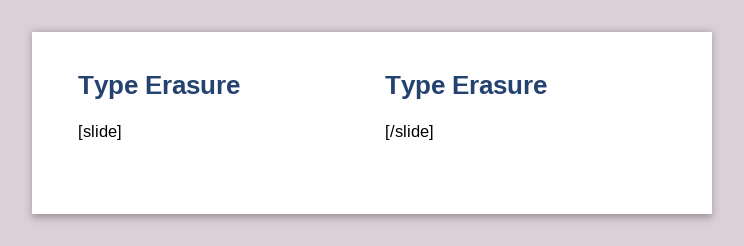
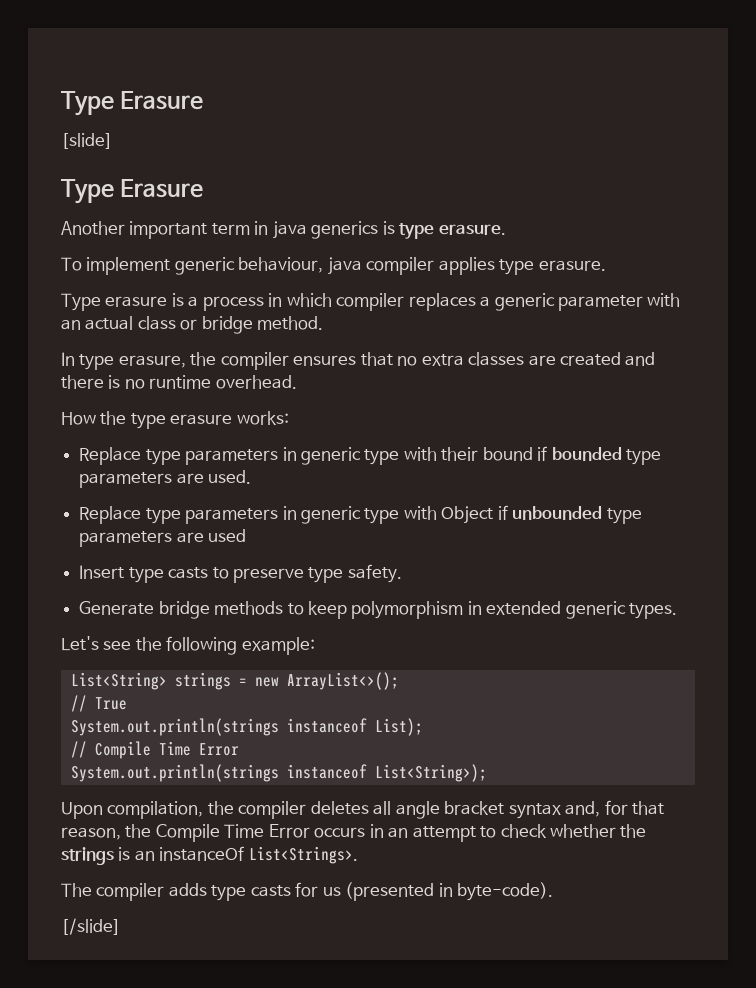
+ Another important term in java generics is type erasure.
+ To implement generic behaviour, java compiler applies type erasure.
+ Type erasure is a process in which compiler replaces a generic parameter with an actual class or bridge method.
+ In type erasure, the compiler ensures that no extra classes are created and there is no runtime overhead.
+ How the type erasure works:
+ Replace type parameters in generic type with their bound if bounded type parameters are used.
+ Replace type parameters in generic type with Object if unbounded type parameters are used
+ Insert type casts to preserve type safety.
+ Generate bridge methods to keep polymorphism in extended generic types.
+ Let's see the following example:
+ List<String> strings = new ArrayList<>();
+ // True
+ System.out.println(strings instanceof List);
+ // Compile Time Error
+ System.out.println(strings instanceof List<String>);
+ Upon compilation, the compiler deletes all angle bracket syntax and, for that reason, the Compile Time Error occurs in an attempt to check whether the strings is an instanceOf List<Strings>.
+ The compiler adds type casts for us (presented in byte-code).

